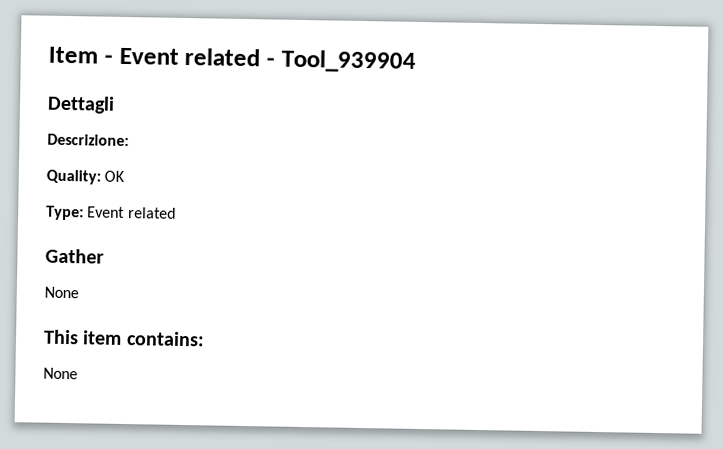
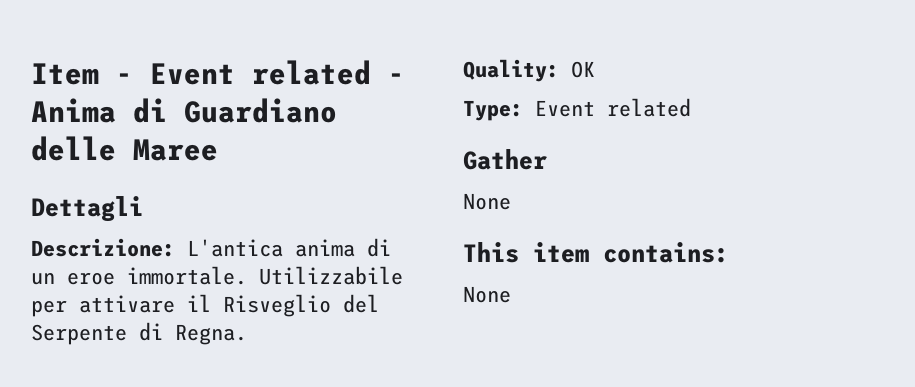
- Item - Event related - Tool_939904
+ Item - Event related - Anima di Guardiano delle Maree
  Dettagli
- Descrizione:
+ Descrizione: L'antica anima di un eroe immortale. Utilizzabile per attivare il Risveglio del Serpente di Regna.

